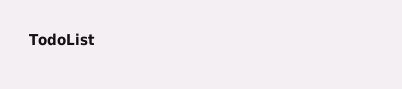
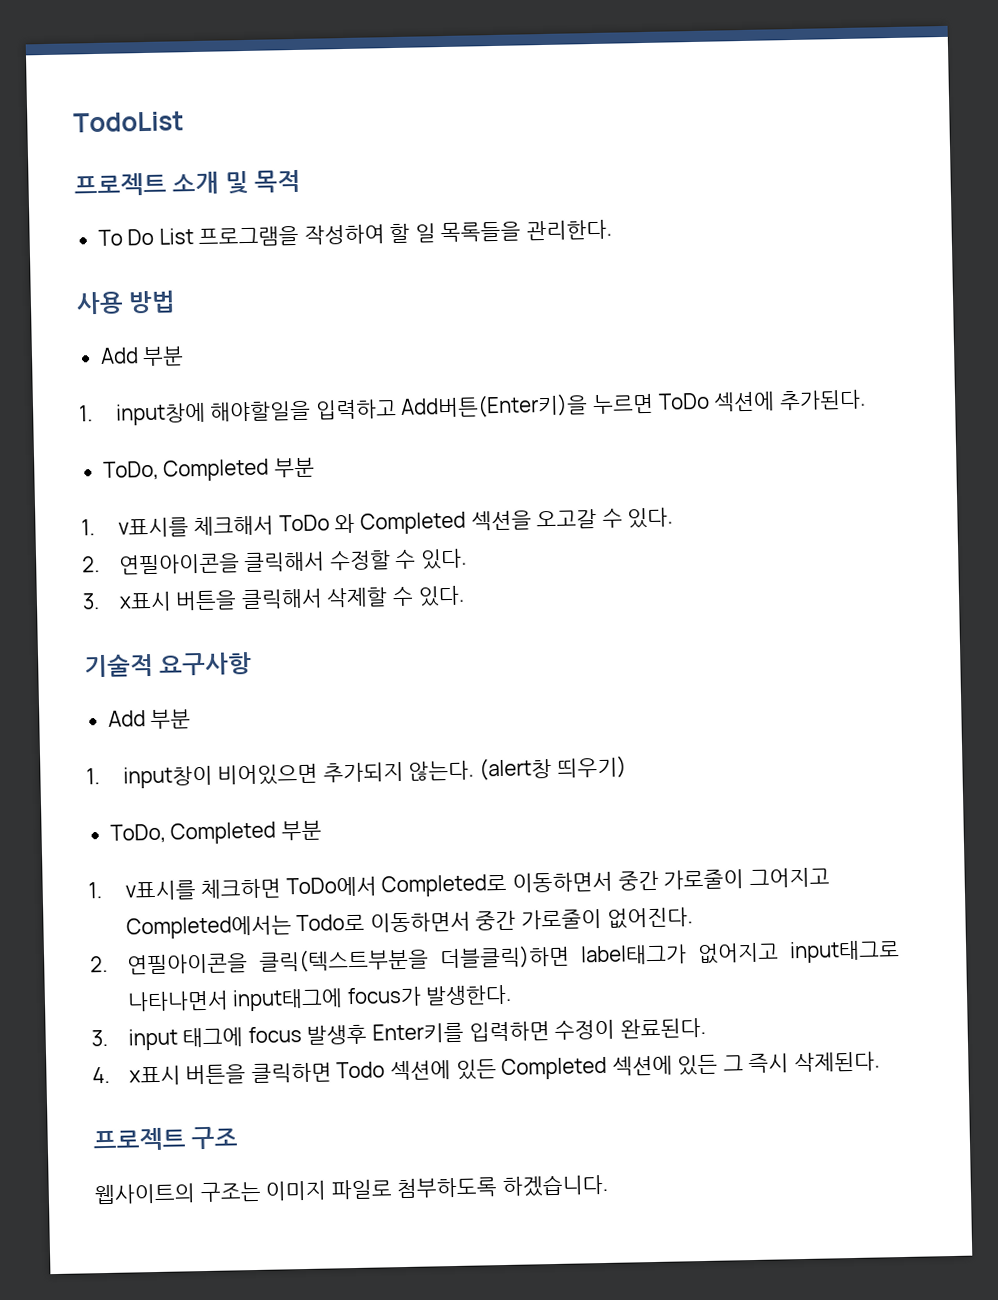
+ 프로젝트 소개 및 목적
+ To Do List 프로그램을 작성하여 할 일 목록들을 관리한다.
+ 사용 방법
+ Add 부분
+ 1. input창에 해야할일을 입력하고 Add버튼(Enter키)을 누르면 ToDo 섹션에 추가된다.
+ ToDo, Completed 부분
+ 1. v표시를 체크해서 ToDo 와 Completed 섹션을 오고갈 수 있다.
+ 2. 연필아이콘을 클릭해서 수정할 수 있다.
+ 3. x표시 버튼을 클릭해서 삭제할 수 있다.
+ 기술적 요구사항
+ Add 부분
+ 1. input창이 비어있으면 추가되지 않는다. (alert창 띄우기)
+ ToDo, Completed 부분
+ 1. v표시를 체크하면 ToDo에서 Completed로 이동하면서 중간 가로줄이 그어지고 Completed에서는 Todo로 이동하면서 중간 가로줄이 없어진다.
+ 2. 연필아이콘을 클릭(텍스트부분을 더블클릭)하면 label태그가 없어지고 input태그로 나타나면서 input태그에 focus가 발생한다.
+ 3. input 태그에 focus 발생후 Enter키를 입력하면 수정이 완료된다.
+ 4. x표시 버튼을 클릭하면 Todo 섹션에 있든 Completed 섹션에 있든 그 즉시 삭제된다.
+ 프로젝트 구조
+ 웹사이트의 구조는 이미지 파일로 첨부하도록 하겠습니다.

